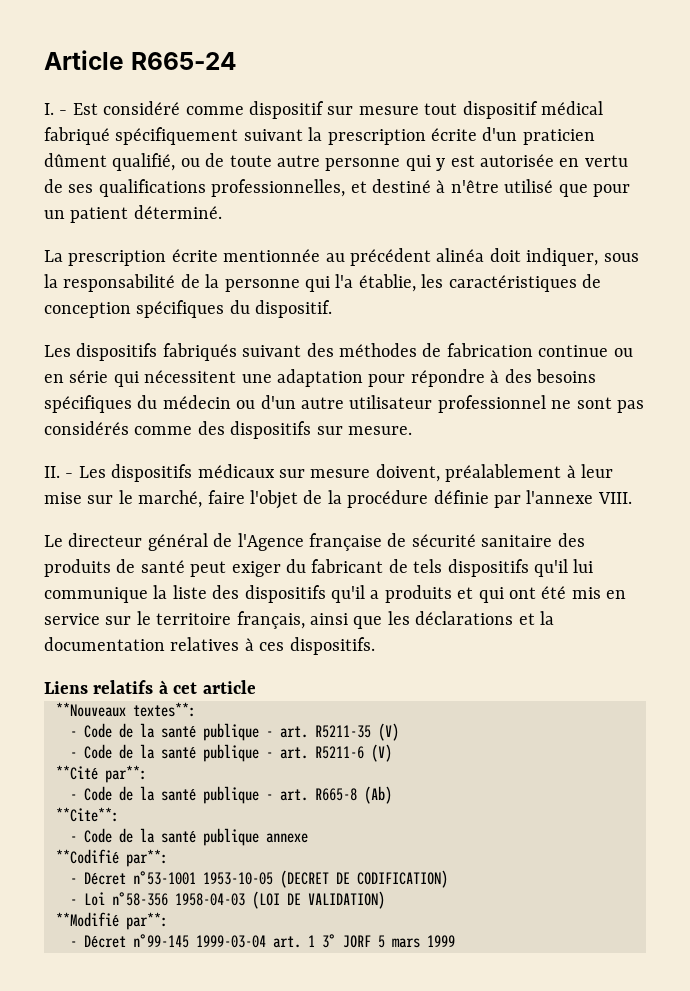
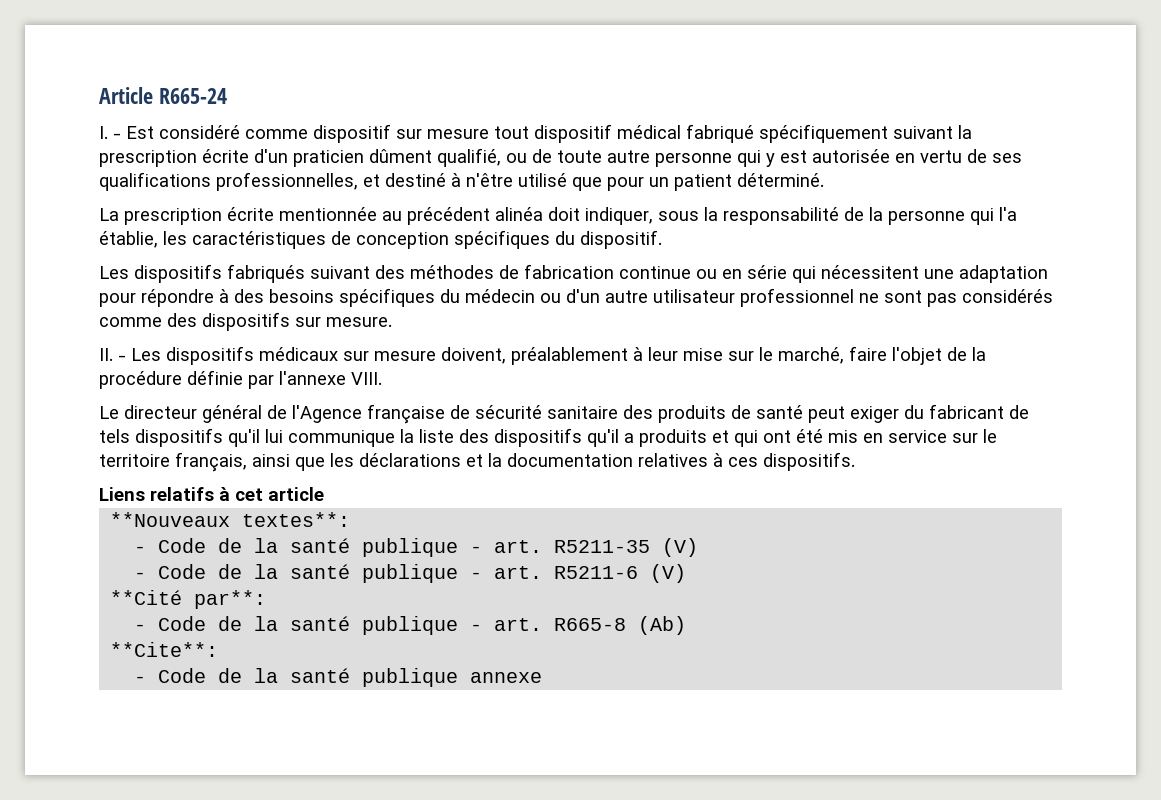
- **Codifié par**:
- - Décret n°53-1001 1953-10-05 (DECRET DE CODIFICATION)
- - Loi n°58-356 1958-04-03 (LOI DE VALIDATION)
- **Modifié par**:
- - Décret n°99-145 1999-03-04 art. 1 3° JORF 5 mars 1999

